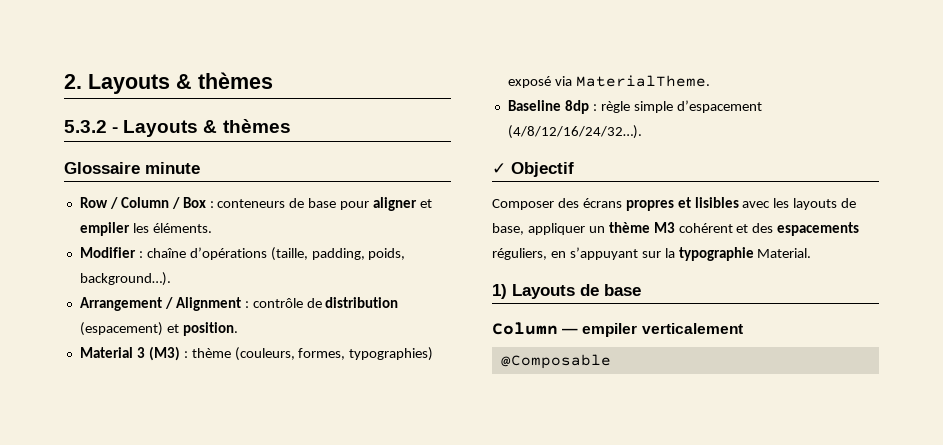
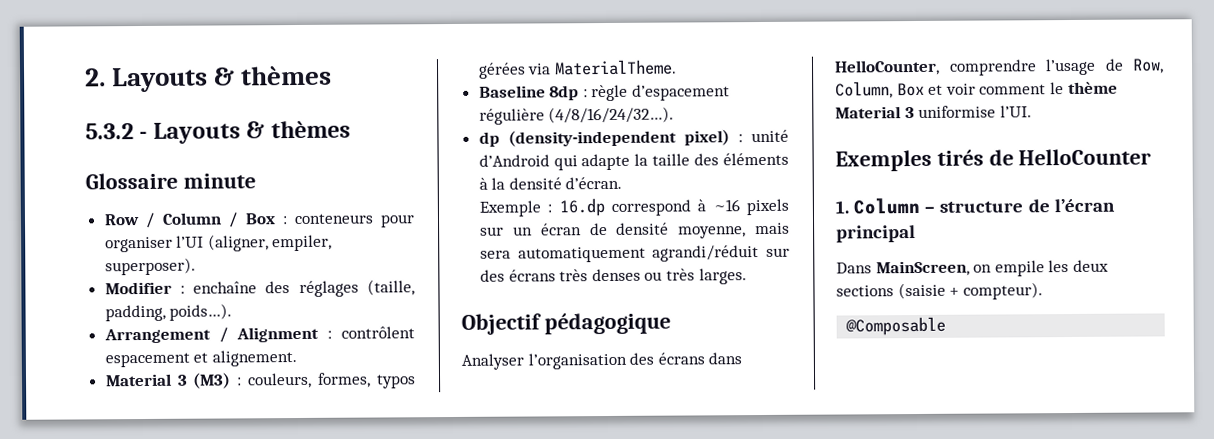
- Row / Column / Box : conteneurs de base pour aligner et empiler les éléments.
- Modifier : chaîne d’opérations (taille, padding, poids, background…).
- Arrangement / Alignment : contrôle de distribution (espacement) et position.
+ Row / Column / Box : conteneurs pour organiser l’UI (aligner, empiler, superposer).
+ Modifier : enchaîne des réglages (taille, padding, poids…).
+ Arrangement / Alignment : contrôlent espacement et alignement.
- Material 3 (M3) : thème (couleurs, formes, typographies) exposé via MaterialTheme.
+ Material 3 (M3) : couleurs, formes, typos gérées via MaterialTheme.
- Baseline 8dp : règle simple d’espacement (4/8/12/16/24/32…).
- ✓ Objectif
- Composer des écrans propres et lisibles avec les layouts de base, appliquer un thème M3 cohérent et des espacements réguliers, en s’appuyant sur la typographie Material.
- 1) Layouts de base
- Column — empiler verticalement
+ Baseline 8dp : règle d’espacement régulière (4/8/16/24/32…).
+ dp (density-independent pixel) : unité d’Android qui adapte la taille des éléments à la densité d’écran.
+ Exemple : 16.dp correspond à ~16 pixels sur un écran de densité moyenne, mais sera automatiquement agrandi/réduit sur des écrans très denses ou très larges.
+ Objectif pédagogique
+ Analyser l’organisation des écrans dans HelloCounter, comprendre l’usage de Row, Column, Box et voir comment le thème Material 3 uniformise l’UI.
+ Exemples tirés de HelloCounter
+ 1. Column – structure de l’écran principal
+ Dans MainScreen, on empile les deux sections (saisie + compteur).

